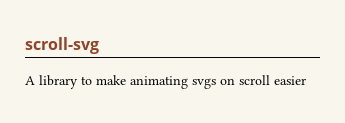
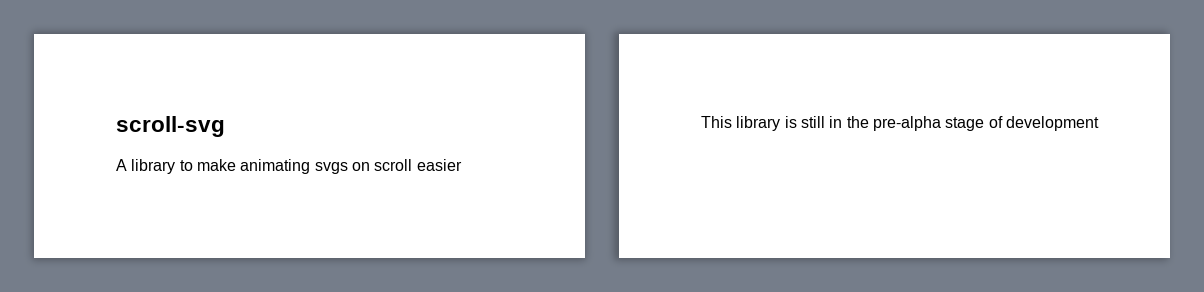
+ This library is still in the pre-alpha stage of development

